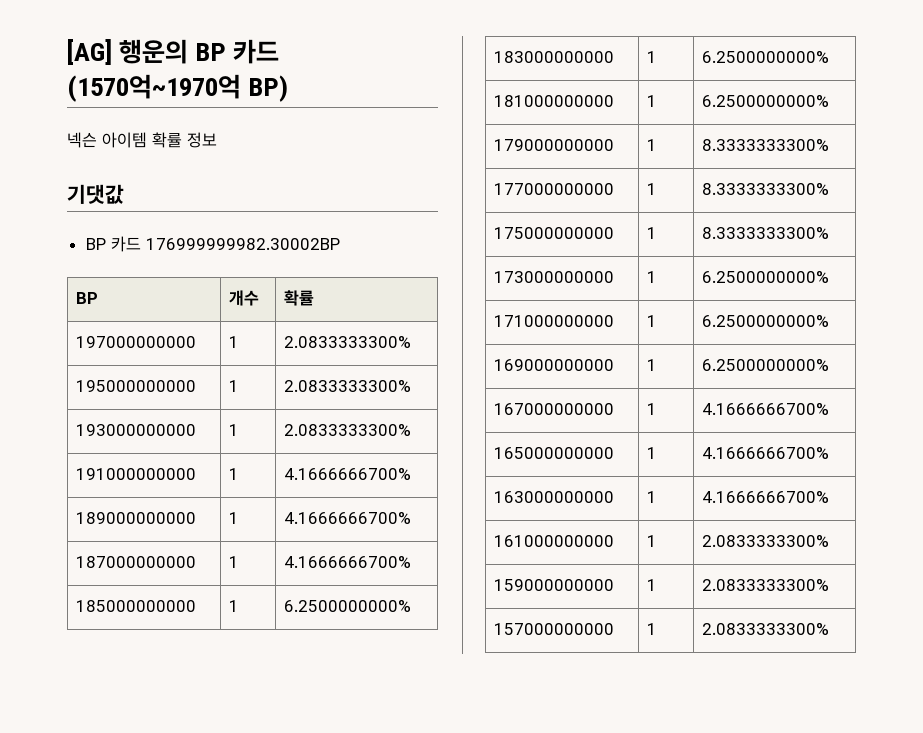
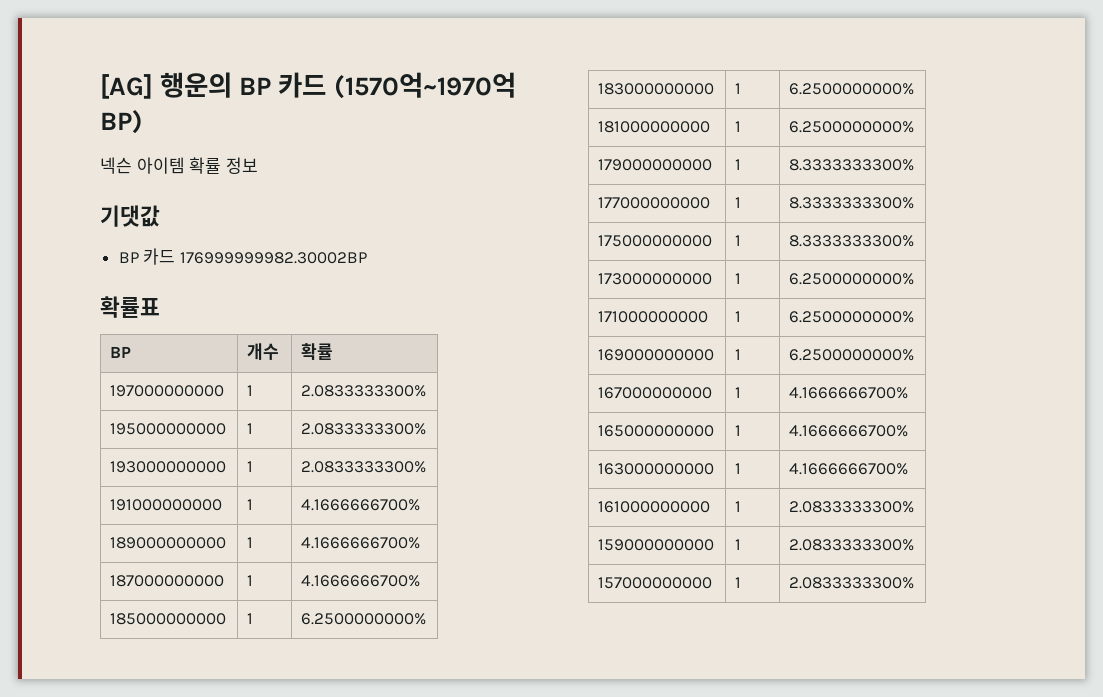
+ 확률표

